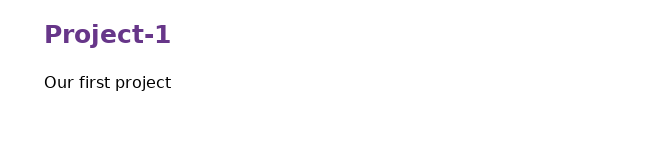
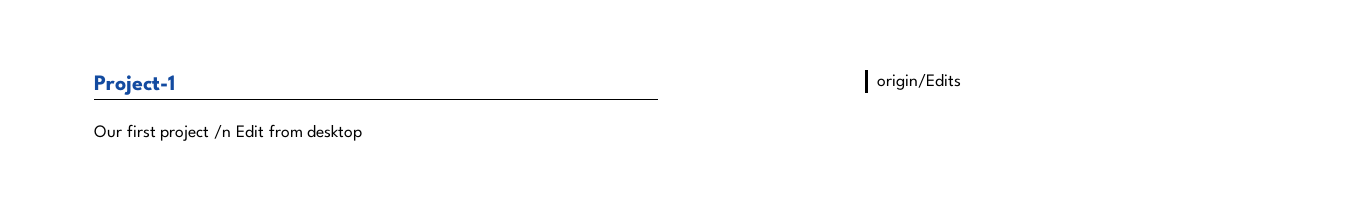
- Our first project
+ Our first project /n Edit from desktop
+ origin/Edits

